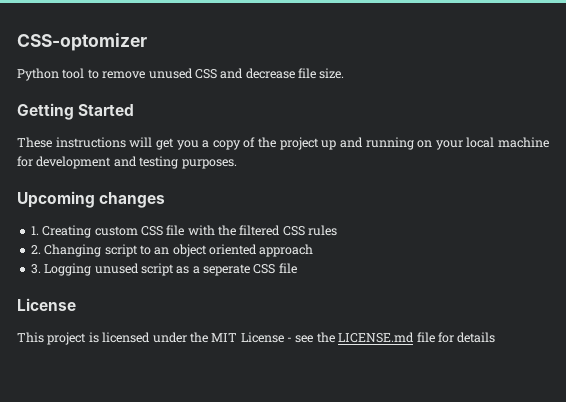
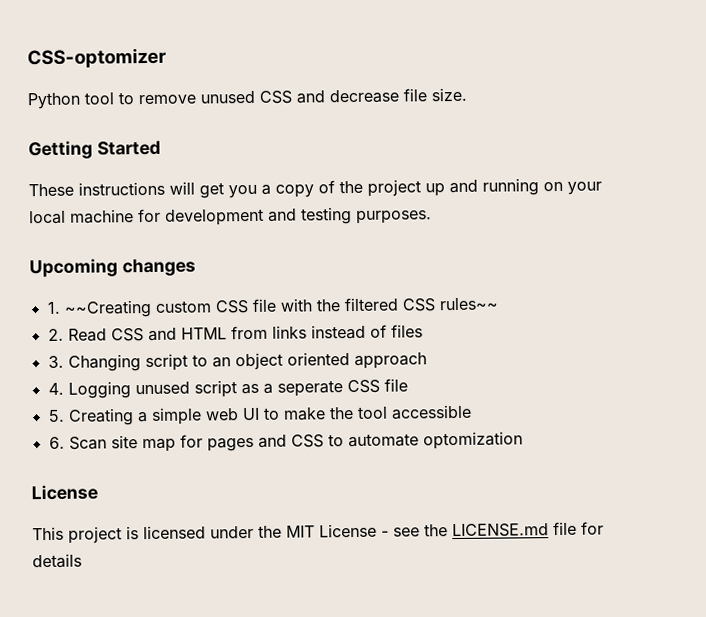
- 1. Creating custom CSS file with the filtered CSS rules
+ 1. ~~Creating custom CSS file with the filtered CSS rules~~
- 2. Changing script to an object oriented approach
+ 2. Read CSS and HTML from links instead of files
+ 3. Changing script to an object oriented approach
- 3. Logging unused script as a seperate CSS file
+ 4. Logging unused script as a seperate CSS file
+ 5. Creating a simple web UI to make the tool accessible
+ 6. Scan site map for pages and CSS to automate optomization

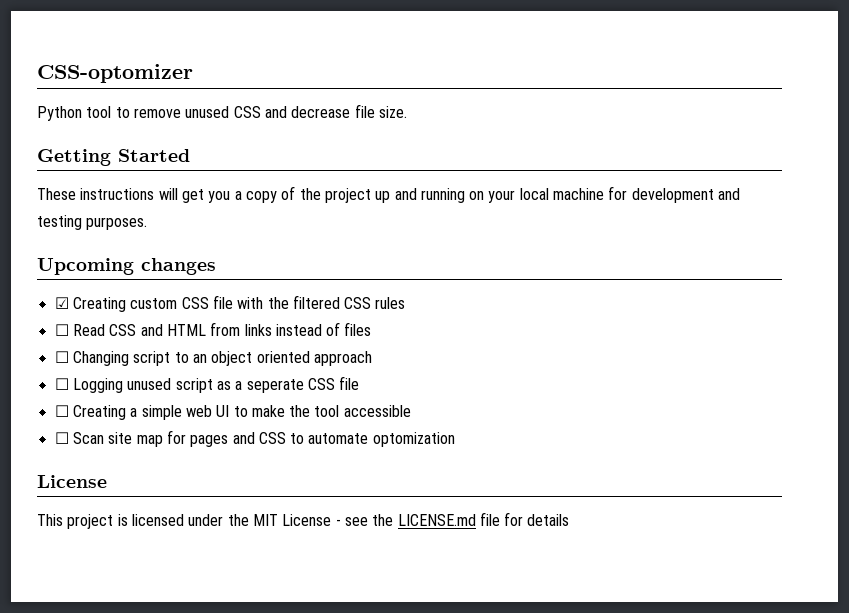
- 1. ~~Creating custom CSS file with the filtered CSS rules~~
- 2. Read CSS and HTML from links instead of files
+ ☑ Creating custom CSS file with the filtered CSS rules
+ ☐ Read CSS and HTML from links instead of files
- 3. Changing script to an object oriented approach
+ ☐ Changing script to an object oriented approach
- 4. Logging unused script as a seperate CSS file
+ ☐ Logging unused script as a seperate CSS file
- 5. Creating a simple web UI to make the tool accessible
+ ☐ Creating a simple web UI to make the tool accessible
- 6. Scan site map for pages and CSS to automate optomization
+ ☐ Scan site map for pages and CSS to automate optomization

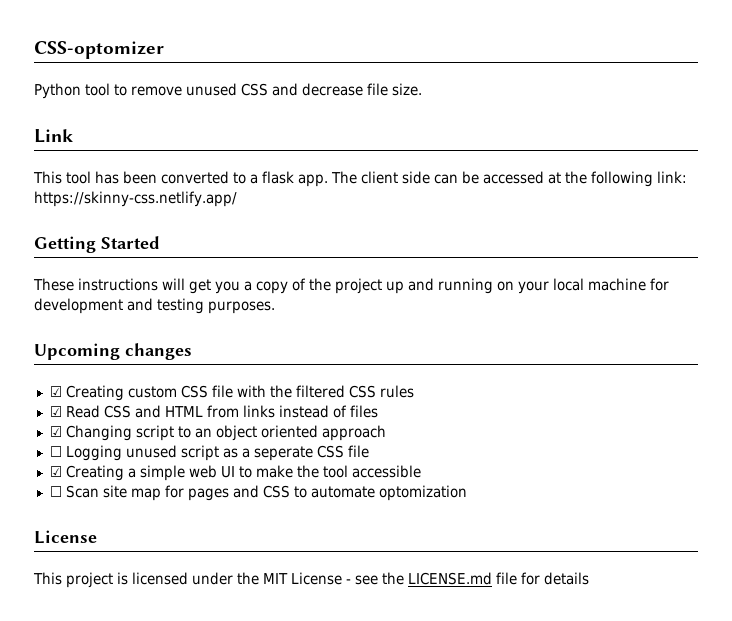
+ Link
+ This tool has been converted to a flask app. The client side can be accessed at the following link: https://skinny-css.netlify.app/
- ☐ Read CSS and HTML from links instead of files
+ ☑ Read CSS and HTML from links instead of files
- ☐ Changing script to an object oriented approach
+ ☑ Changing script to an object oriented approach
- ☐ Creating a simple web UI to make the tool accessible
+ ☑ Creating a simple web UI to make the tool accessible

